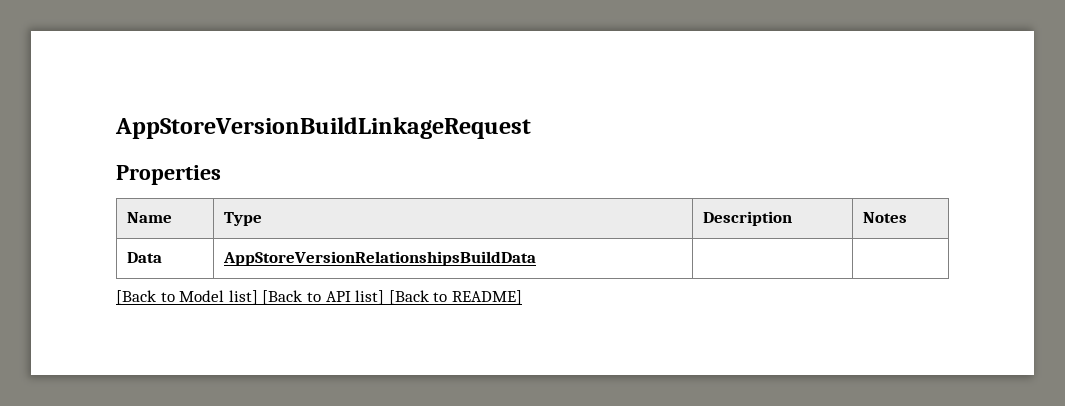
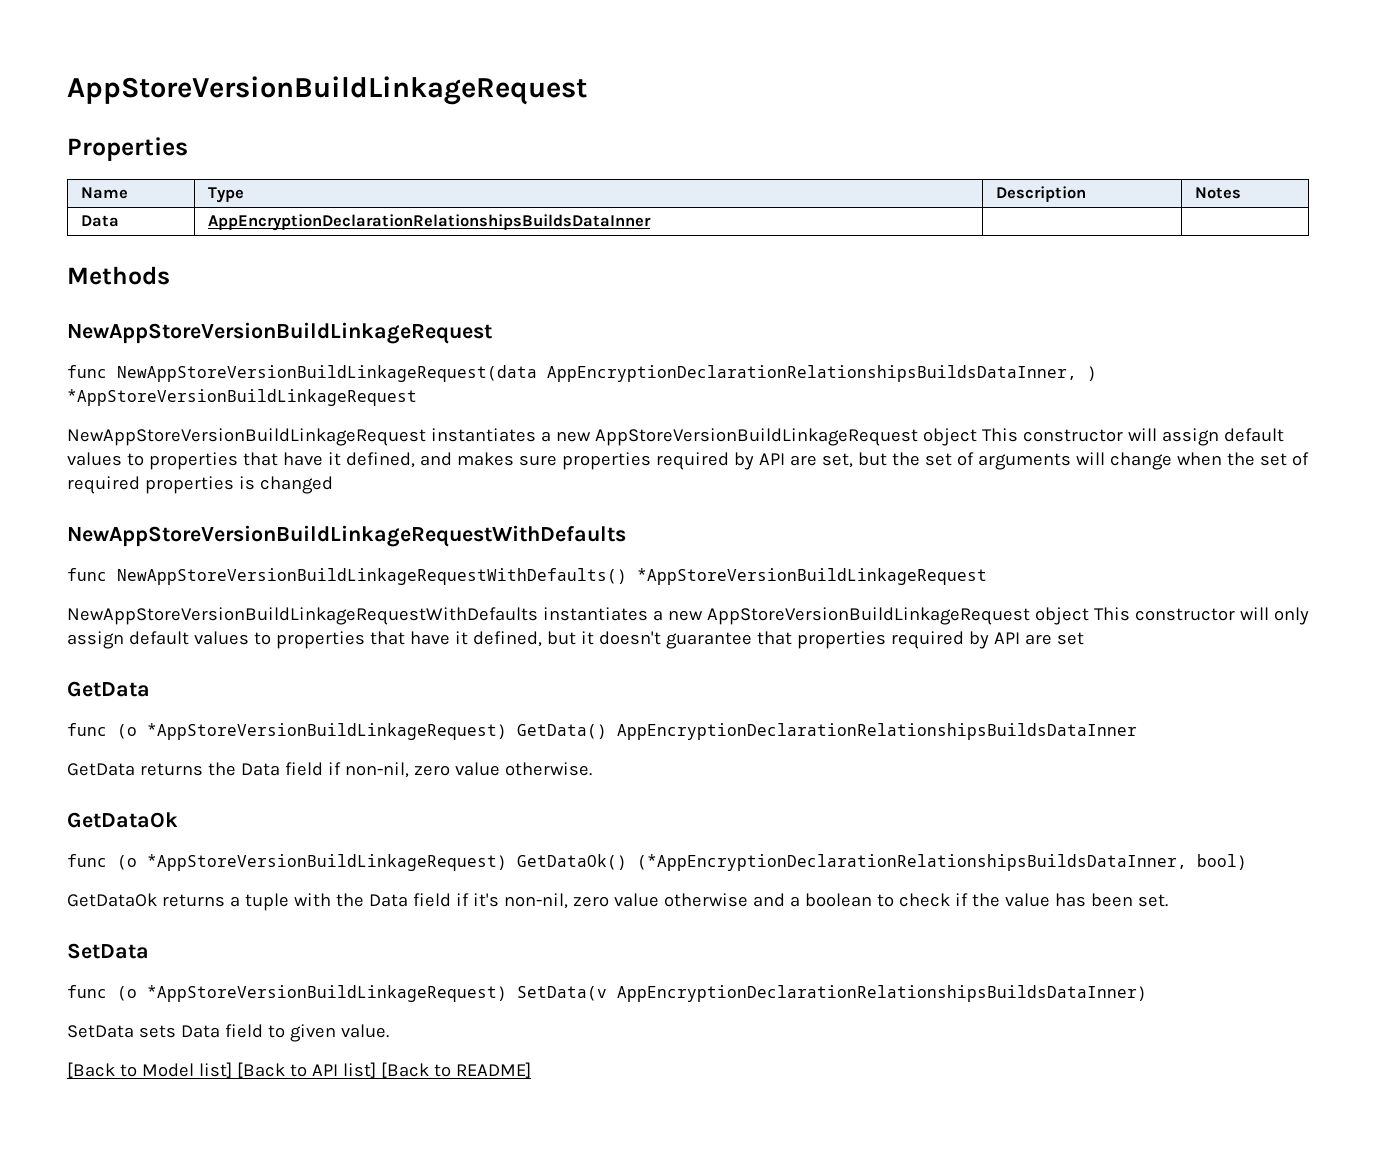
- Data | AppStoreVersionRelationshipsBuildData | |
+ Data | AppEncryptionDeclarationRelationshipsBuildsDataInner | |
+ Methods
+ NewAppStoreVersionBuildLinkageRequest
+ func NewAppStoreVersionBuildLinkageRequest(data AppEncryptionDeclarationRelationshipsBuildsDataInner, ) *AppStoreVersionBuildLinkageRequest
+ NewAppStoreVersionBuildLinkageRequest instantiates a new AppStoreVersionBuildLinkageRequest object This constructor will assign default values to properties that have it defined, and makes sure properties required by API are set, but the set of arguments will change when the set of required properties is changed
+ NewAppStoreVersionBuildLinkageRequestWithDefaults
+ func NewAppStoreVersionBuildLinkageRequestWithDefaults() *AppStoreVersionBuildLinkageRequest
+ NewAppStoreVersionBuildLinkageRequestWithDefaults instantiates a new AppStoreVersionBuildLinkageRequest object This constructor will only assign default values to properties that have it defined, but it doesn't guarantee that properties required by API are set
+ GetData
+ func (o *AppStoreVersionBuildLinkageRequest) GetData() AppEncryptionDeclarationRelationshipsBuildsDataInner
+ GetData returns the Data field if non-nil, zero value otherwise.
+ GetDataOk
+ func (o *AppStoreVersionBuildLinkageRequest) GetDataOk() (*AppEncryptionDeclarationRelationshipsBuildsDataInner, bool)
+ GetDataOk returns a tuple with the Data field if it's non-nil, zero value otherwise and a boolean to check if the value has been set.
+ SetData
+ func (o *AppStoreVersionBuildLinkageRequest) SetData(v AppEncryptionDeclarationRelationshipsBuildsDataInner)
+ SetData sets Data field to given value.

